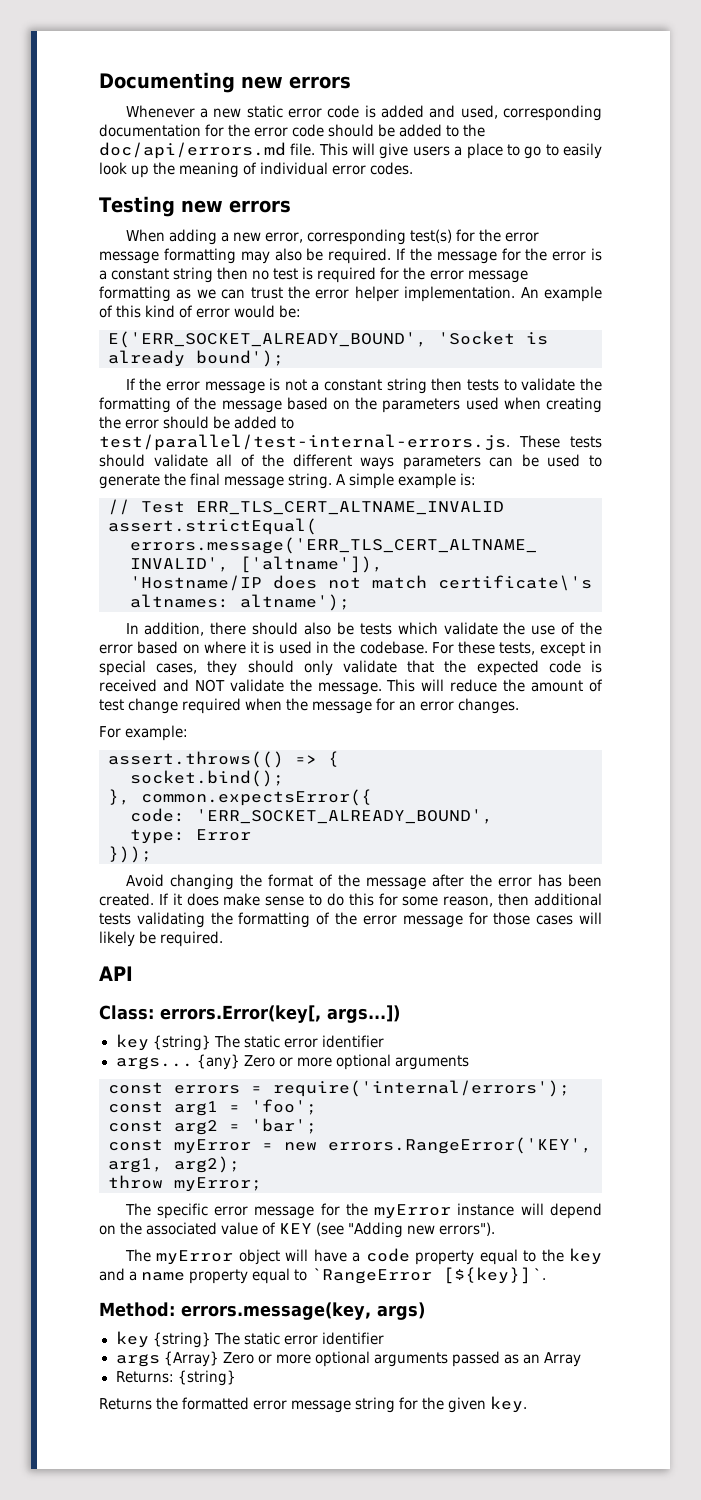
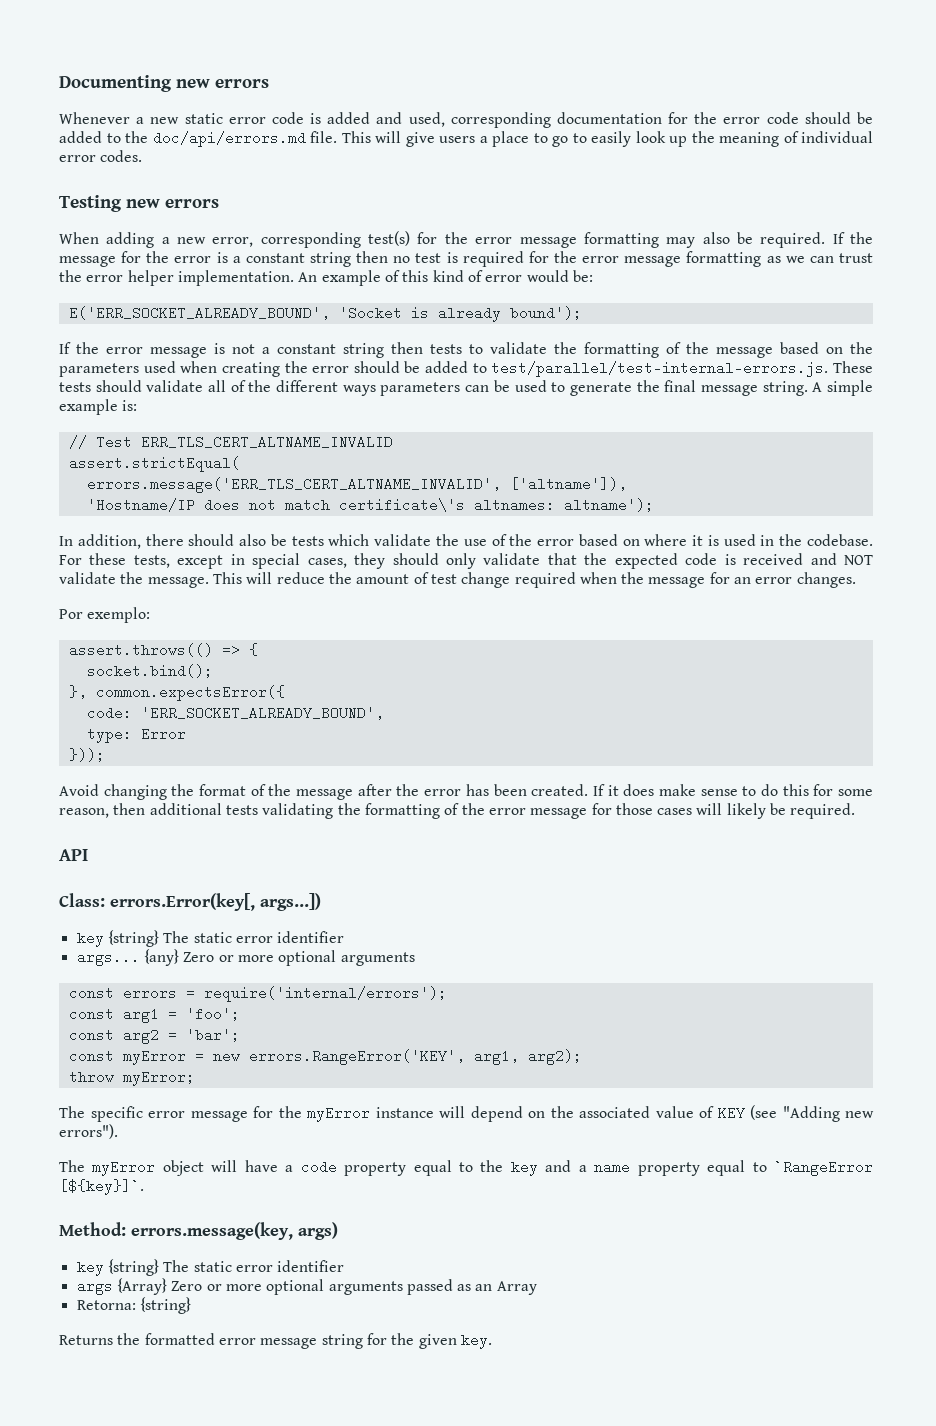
- For example:
+ Por exemplo:
- Returns: {string}
+ Retorna: {string}

